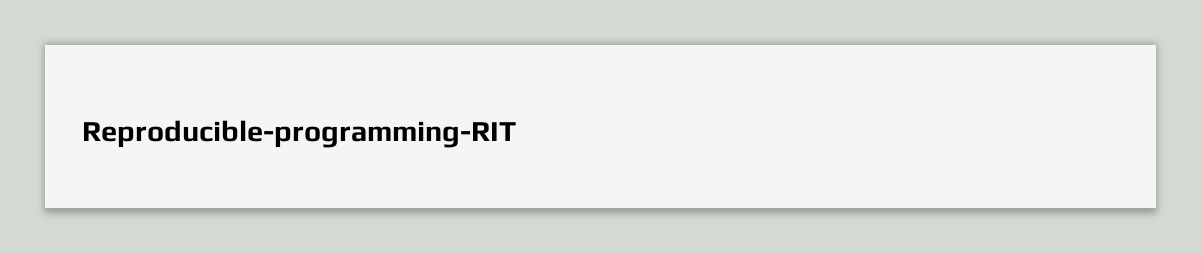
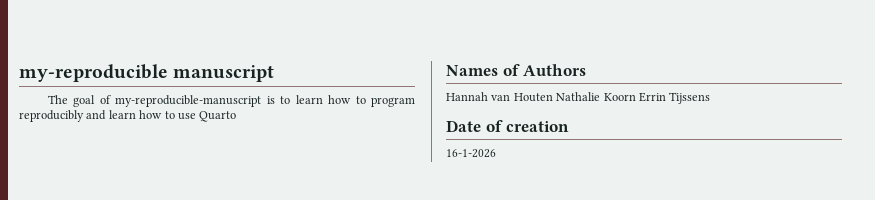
- Reproducible-programming-RIT
+ my-reproducible manuscript
+ The goal of my-reproducible-manuscript is to learn how to program reproducibly and learn how to use Quarto
+ Names of Authors
+ Hannah van Houten Nathalie Koorn Errin Tijssens
+ Date of creation
+ 16-1-2026

